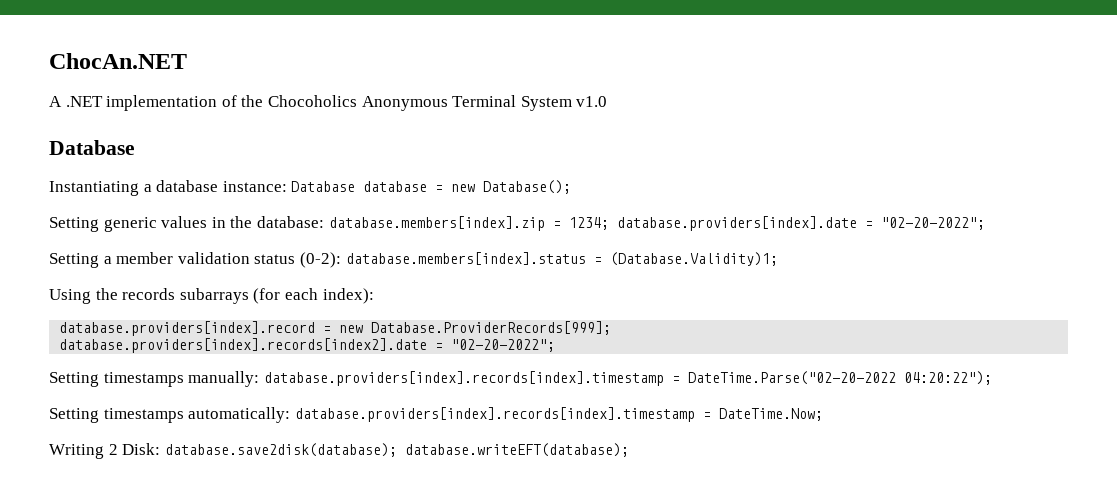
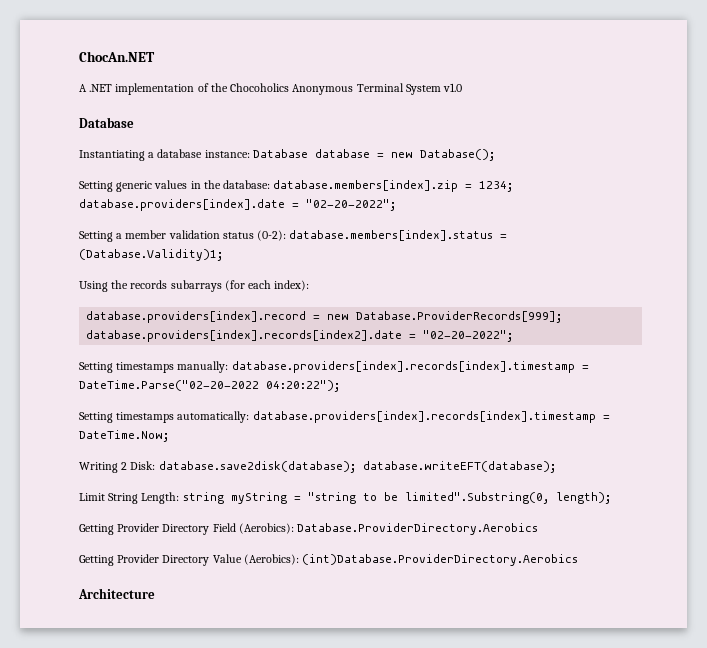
+ Limit String Length: string myString = "string to be limited".Substring(0, length);
+ Getting Provider Directory Field (Aerobics): Database.ProviderDirectory.Aerobics
+ Getting Provider Directory Value (Aerobics): (int)Database.ProviderDirectory.Aerobics
+ Architecture

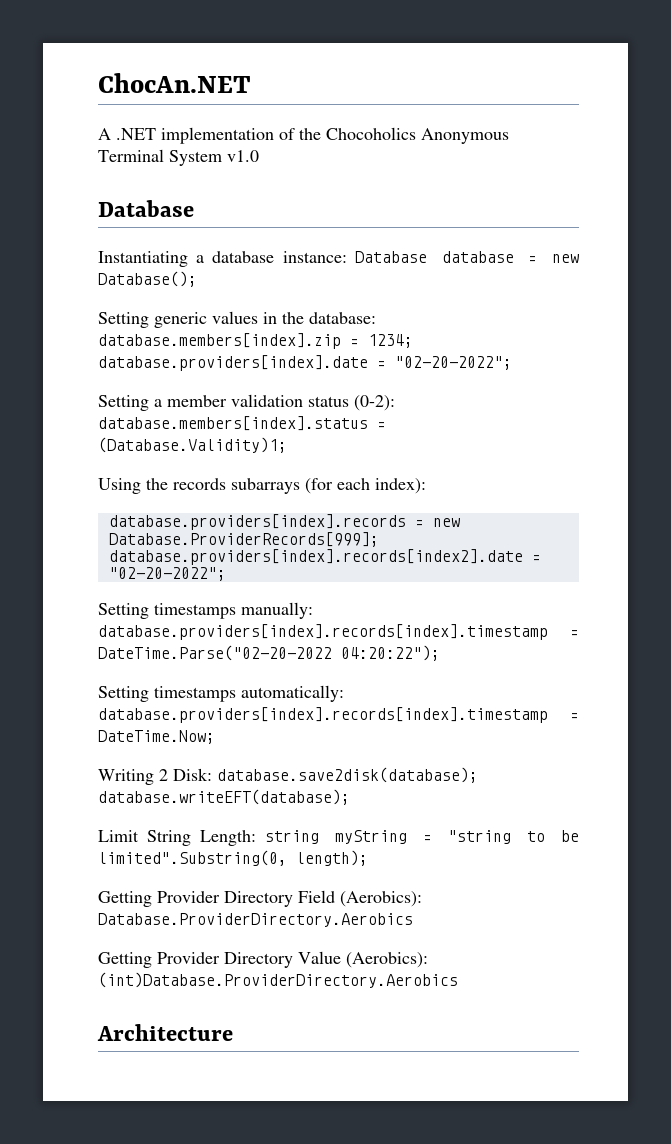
- database.providers[index].record = new Database.ProviderRecords[999];
+ database.providers[index].records = new Database.ProviderRecords[999];

